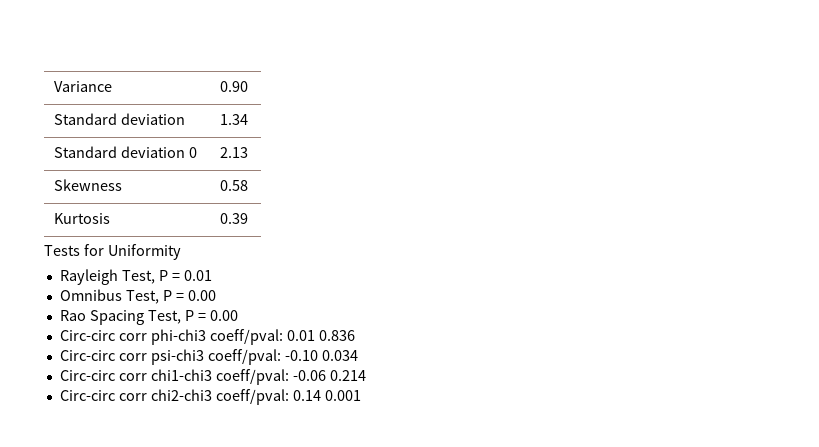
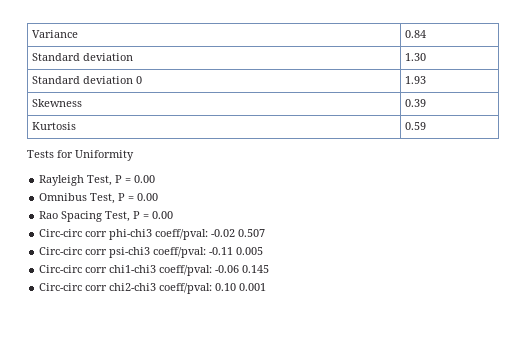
- Variance | 0.90
+ Variance | 0.84
- Standard deviation | 1.34
+ Standard deviation | 1.30
- Standard deviation 0 | 2.13
+ Standard deviation 0 | 1.93
- Skewness | 0.58
+ Skewness | 0.39
- Kurtosis | 0.39
+ Kurtosis | 0.59
- Rayleigh Test, P = 0.01
+ Rayleigh Test, P = 0.00
- Circ-circ corr phi-chi3 coeff/pval: 0.01 0.836
+ Circ-circ corr phi-chi3 coeff/pval: -0.02 0.507
- Circ-circ corr psi-chi3 coeff/pval: -0.10 0.034
+ Circ-circ corr psi-chi3 coeff/pval: -0.11 0.005
- Circ-circ corr chi1-chi3 coeff/pval: -0.06 0.214
+ Circ-circ corr chi1-chi3 coeff/pval: -0.06 0.145
- Circ-circ corr chi2-chi3 coeff/pval: 0.14 0.001
+ Circ-circ corr chi2-chi3 coeff/pval: 0.10 0.001

